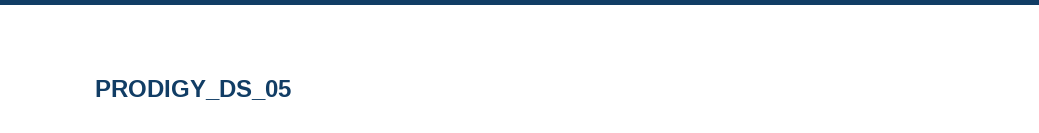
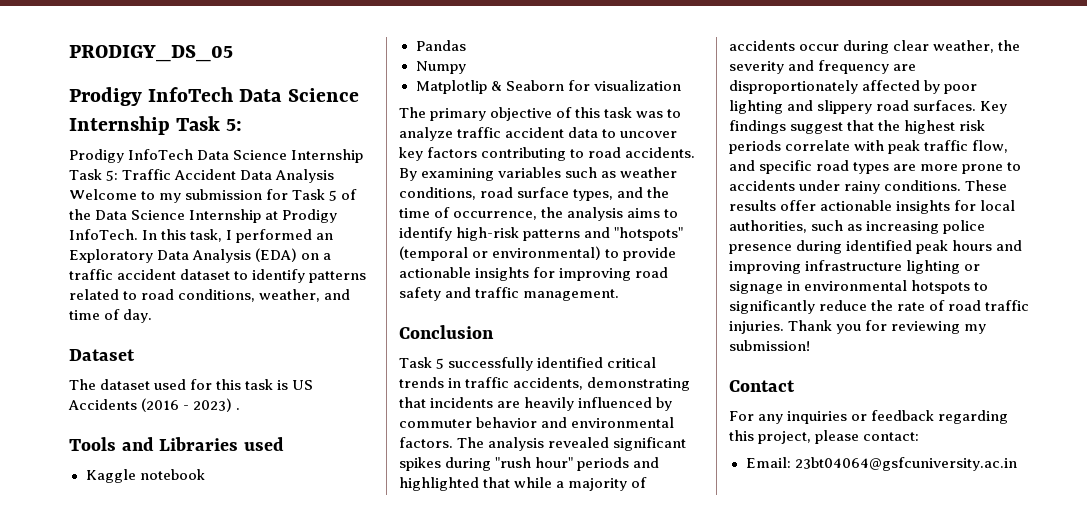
  PRODIGY_DS_05
+ Prodigy InfoTech Data Science Internship Task 5:
+ Prodigy InfoTech Data Science Internship Task 5: Traffic Accident Data Analysis Welcome to my submission for Task 5 of the Data Science Internship at Prodigy InfoTech. In this task, I performed an Exploratory Data Analysis (EDA) on a traffic accident dataset to identify patterns related to road conditions, weather, and time of day.
+ Dataset
+ The dataset used for this task is US Accidents (2016 - 2023) .
+ Tools and Libraries used
+ Kaggle notebook
+ Pandas
+ Numpy
+ Matplotlip & Seaborn for visualization
+ The primary objective of this task was to analyze traffic accident data to uncover key factors contributing to road accidents. By examining variables such as weather conditions, road surface types, and the time of occurrence, the analysis aims to identify high-risk patterns and "hotspots" (temporal or environmental) to provide actionable insights for improving road safety and traffic management.
+ Conclusion
+ Task 5 successfully identified critical trends in traffic accidents, demonstrating that incidents are heavily influenced by commuter behavior and environmental factors. The analysis revealed significant spikes during "rush hour" periods and highlighted that while a majority of accidents occur during clear weather, the severity and frequency are disproportionately affected by poor lighting and slippery road surfaces. Key findings suggest that the highest risk periods correlate with peak traffic flow, and specific road types are more prone to accidents under rainy conditions. These results offer actionable insights for local authorities, such as increasing police presence during identified peak hours and improving infrastructure lighting or signage in environmental hotspots to significantly reduce the rate of road traffic injuries. Thank you for reviewing my submission!
+ Contact
+ For any inquiries or feedback regarding this project, please contact:
+ Email: 23bt04064@gsfcuniversity.ac.in

